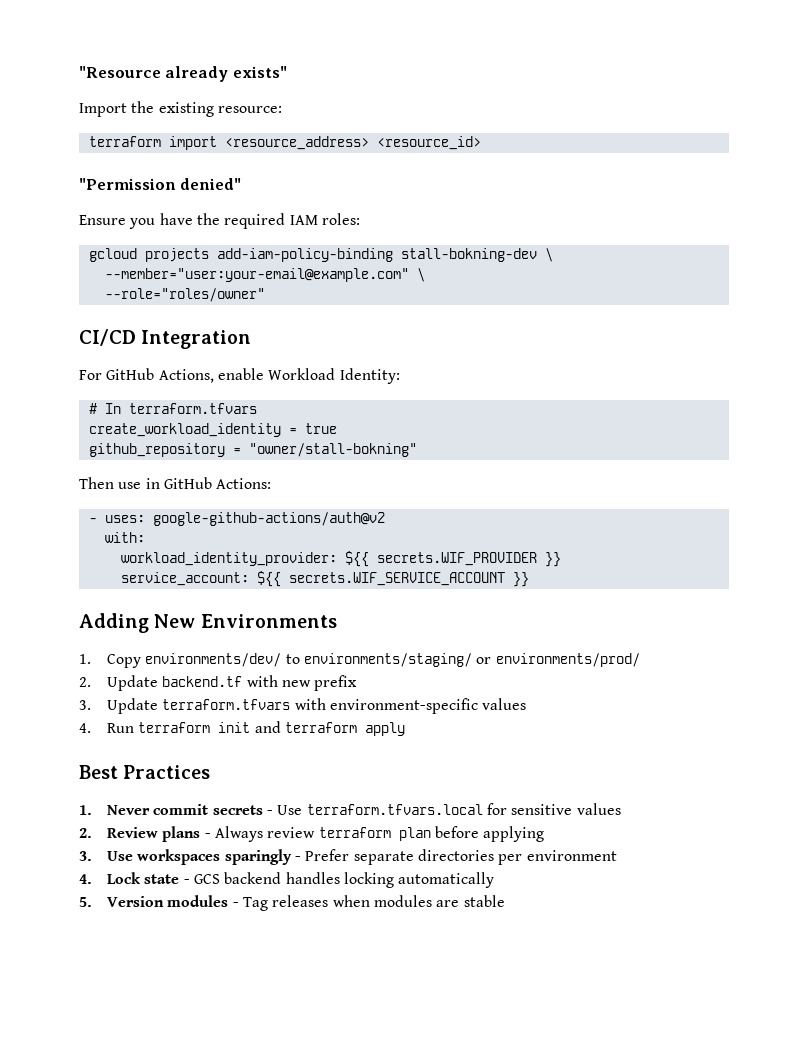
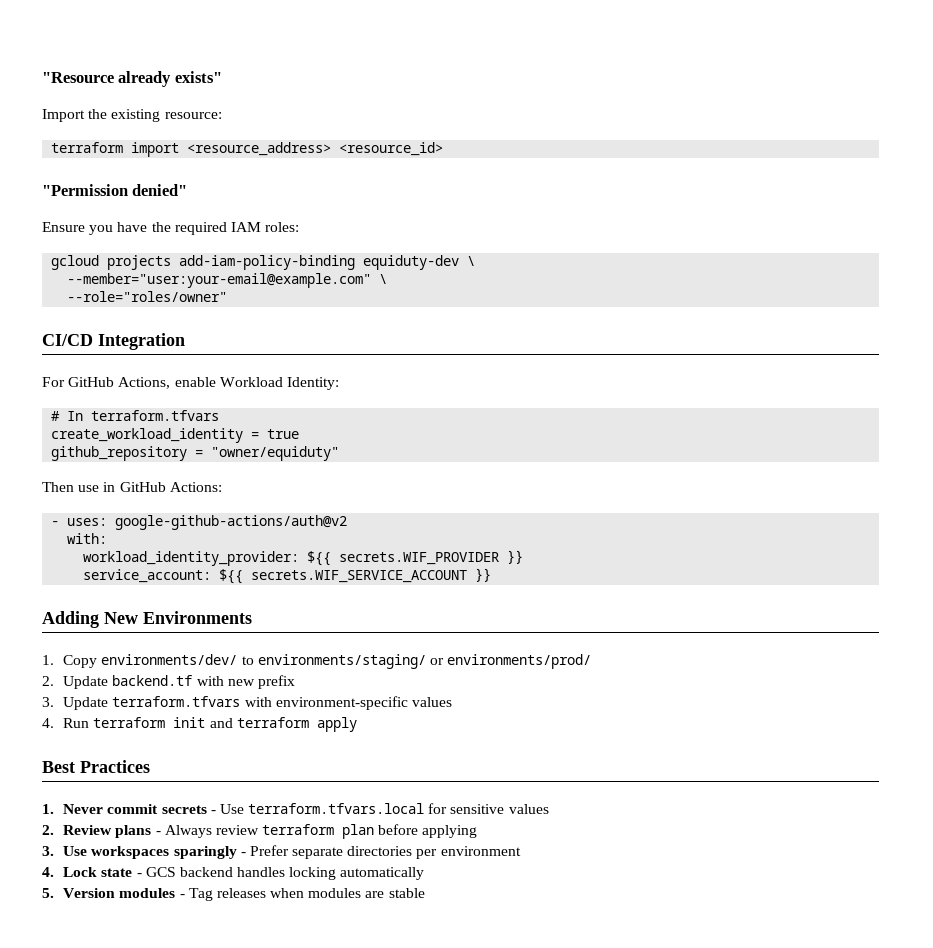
- gcloud projects add-iam-policy-binding stall-bokning-dev \
+ gcloud projects add-iam-policy-binding equiduty-dev \
- github_repository = "owner/stall-bokning"
+ github_repository = "owner/equiduty"

